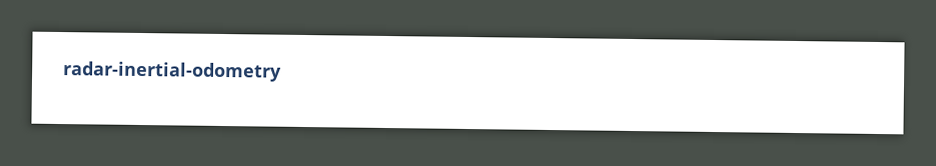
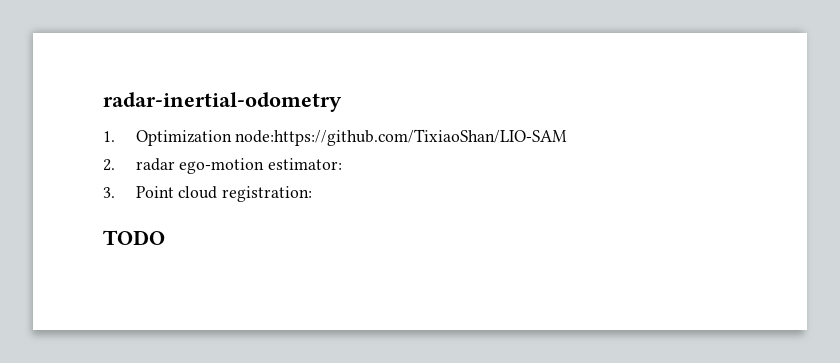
+ 1. Optimization node:https://github.com/TixiaoShan/LIO-SAM
+ 2. radar ego-motion estimator:
+ 3. Point cloud registration:
+ TODO

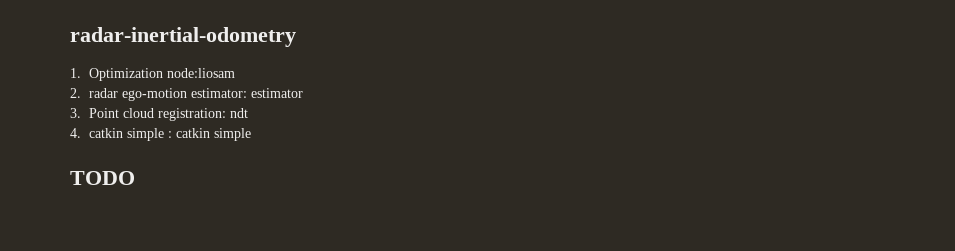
- 1. Optimization node:https://github.com/TixiaoShan/LIO-SAM
+ 1. Optimization node:liosam
- 2. radar ego-motion estimator:
+ 2. radar ego-motion estimator: estimator
- 3. Point cloud registration:
+ 3. Point cloud registration: ndt
+ 4. catkin simple : catkin simple

